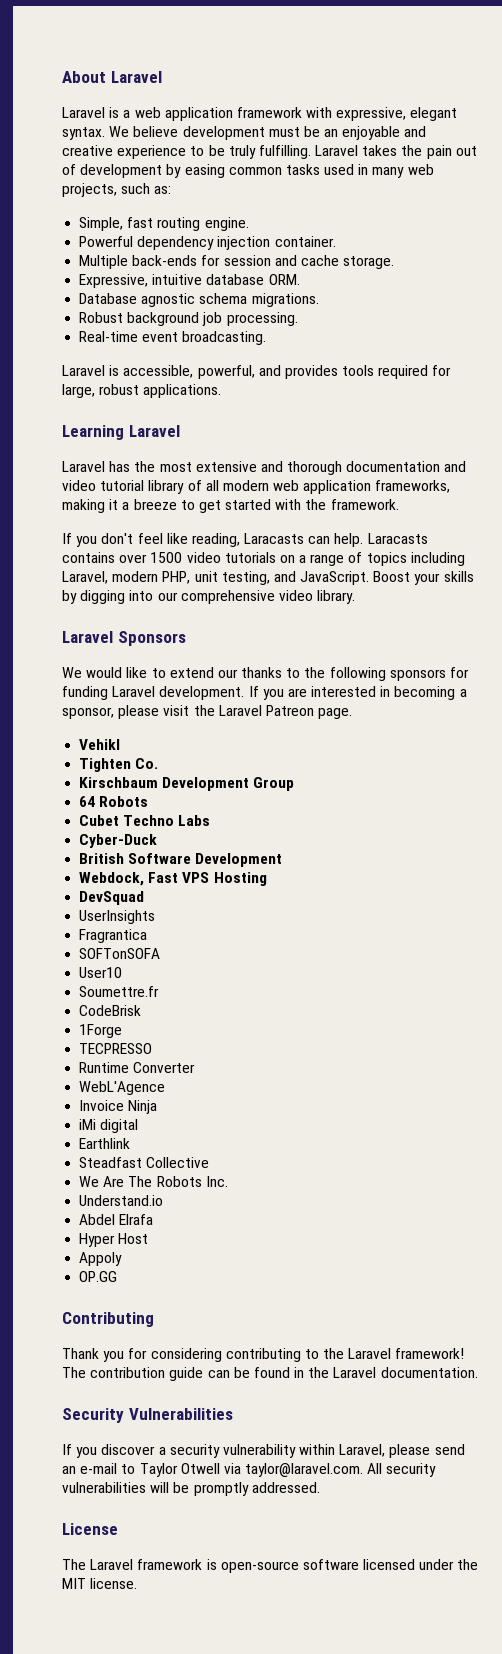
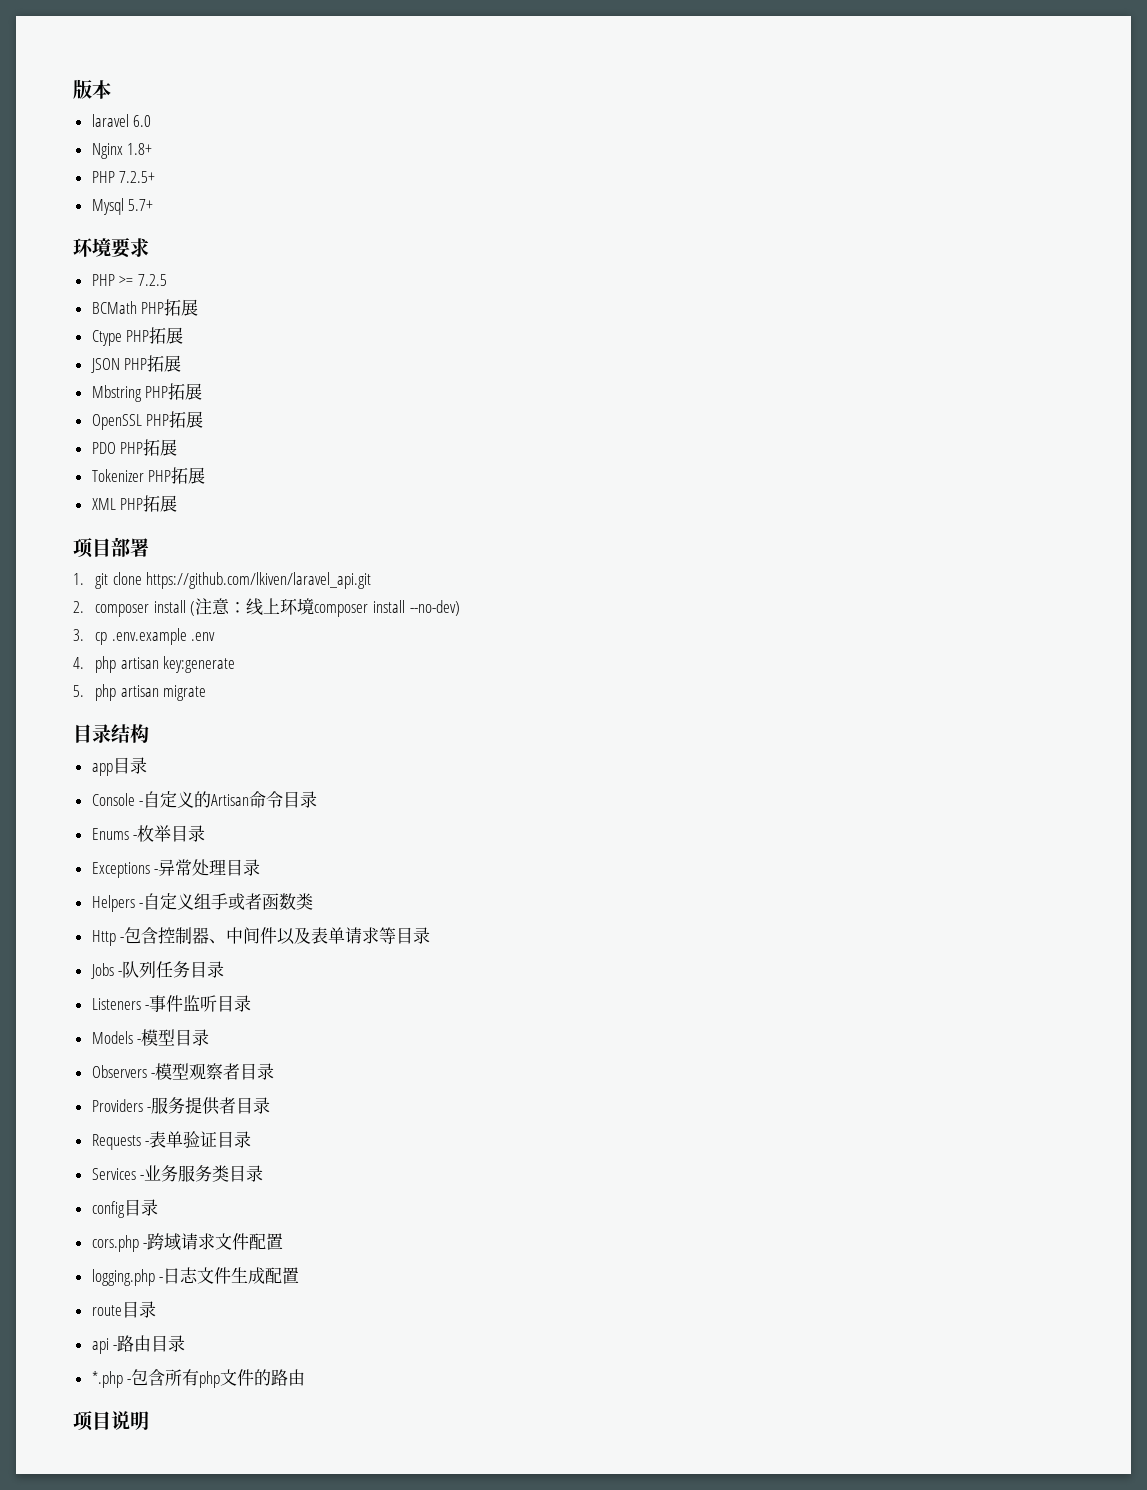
- About Laravel
- Laravel is a web application framework with expressive, elegant syntax. We believe development must be an enjoyable and creative experience to be truly fulfilling. Laravel takes the pain out of development by easing common tasks used in many web projects, such as:
- Simple, fast routing engine.
- Powerful dependency injection container.
- Multiple back-ends for session and cache storage.
- Expressive, intuitive database ORM.
- Database agnostic schema migrations.
- Robust background job processing.
- Real-time event broadcasting.
- Laravel is accessible, powerful, and provides tools required for large, robust applications.
- Learning Laravel
- Laravel has the most extensive and thorough documentation and video tutorial library of all modern web application frameworks, making it a breeze to get started with the framework.
- If you don't feel like reading, Laracasts can help. Laracasts contains over 1500 video tutorials on a range of topics including Laravel, modern PHP, unit testing, and JavaScript. Boost your skills by digging into our comprehensive video library.
- Laravel Sponsors
- We would like to extend our thanks to the following sponsors for funding Laravel development. If you are interested in becoming a sponsor, please visit the Laravel Patreon page.
- Vehikl
- Tighten Co.
- Kirschbaum Development Group
- 64 Robots
- Cubet Techno Labs
- Cyber-Duck
- British Software Development
- Webdock, Fast VPS Hosting
- DevSquad
- UserInsights
- Fragrantica
- SOFTonSOFA
- User10
- Soumettre.fr
- CodeBrisk
- 1Forge
- TECPRESSO
- Runtime Converter
- WebL'Agence
- Invoice Ninja
- iMi digital
- Earthlink
- Steadfast Collective
- We Are The Robots Inc.
- Understand.io
- Abdel Elrafa
- Hyper Host
- Appoly
- OP.GG
- Contributing
- Thank you for considering contributing to the Laravel framework! The contribution guide can be found in the Laravel documentation.
- Security Vulnerabilities
- If you discover a security vulnerability within Laravel, please send an e-mail to Taylor Otwell via taylor@laravel.com. All security vulnerabilities will be promptly addressed.
- License
- The Laravel framework is open-source software licensed under the MIT license.
+ 版本
+ laravel 6.0
+ Nginx 1.8+
+ PHP 7.2.5+
+ Mysql 5.7+
+ 环境要求
+ PHP >= 7.2.5
+ BCMath PHP拓展
+ Ctype PHP拓展
+ JSON PHP拓展
+ Mbstring PHP拓展
+ OpenSSL PHP拓展
+ PDO PHP拓展
+ Tokenizer PHP拓展
+ XML PHP拓展
+ 项目部署
+ 1. git clone https://github.com/lkiven/laravel_api.git
+ 2. composer install (注意：线上环境composer install --no-dev)
+ 3. cp .env.example .env
+ 4. php artisan key:generate
+ 5. php artisan migrate
+ 目录结构
+ app目录
+ Console -自定义的Artisan命令目录
+ Enums -枚举目录
+ Exceptions -异常处理目录
+ Helpers -自定义组手或者函数类
+ Http -包含控制器、中间件以及表单请求等目录
+ Jobs -队列任务目录
+ Listeners -事件监听目录
+ Models -模型目录
+ Observers -模型观察者目录
+ Providers -服务提供者目录
+ Requests -表单验证目录
+ Services -业务服务类目录
+ config目录
+ cors.php -跨域请求文件配置
+ logging.php -日志文件生成配置
+ route目录
+ api -路由目录
+ *.php -包含所有php文件的路由
+ 项目说明

